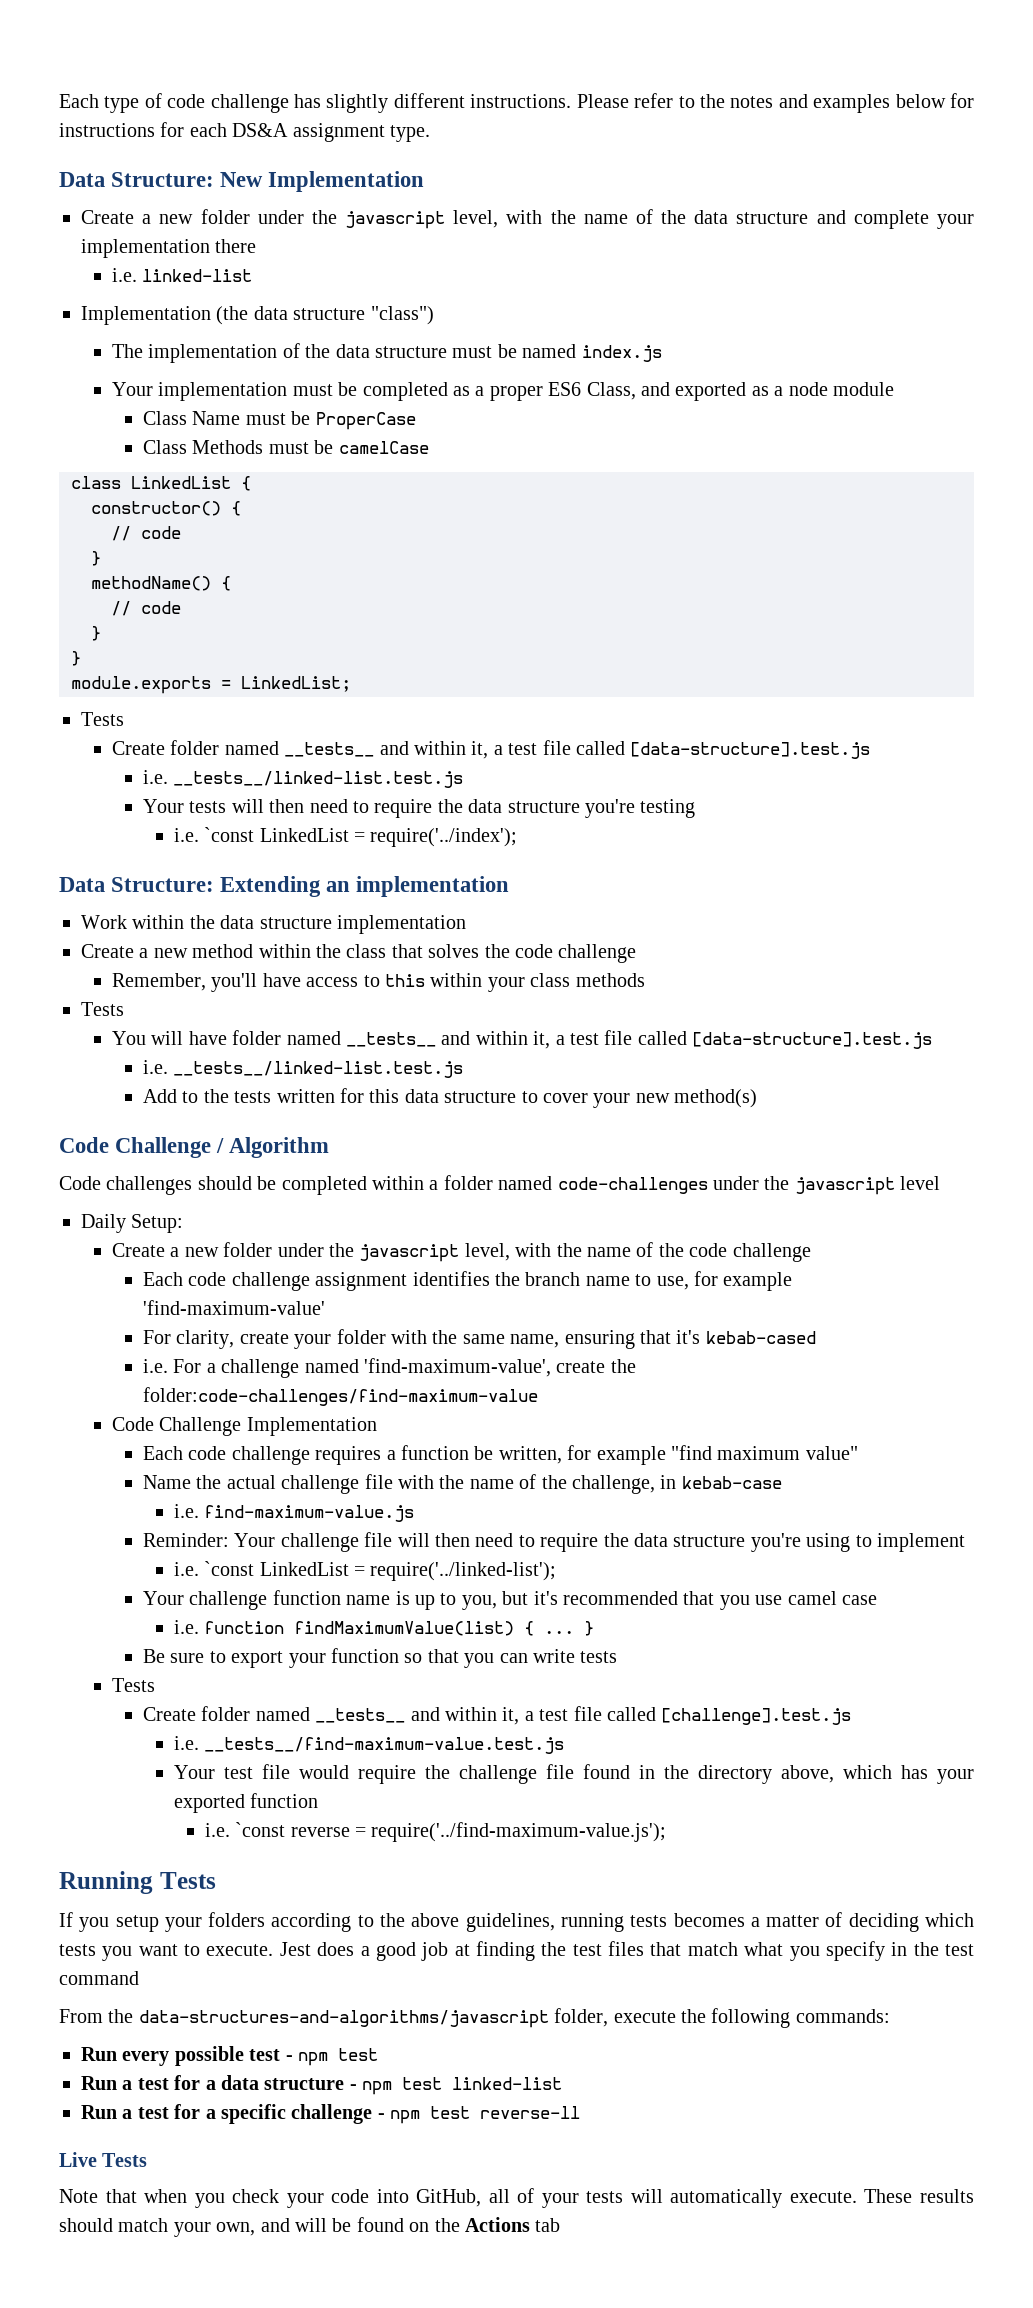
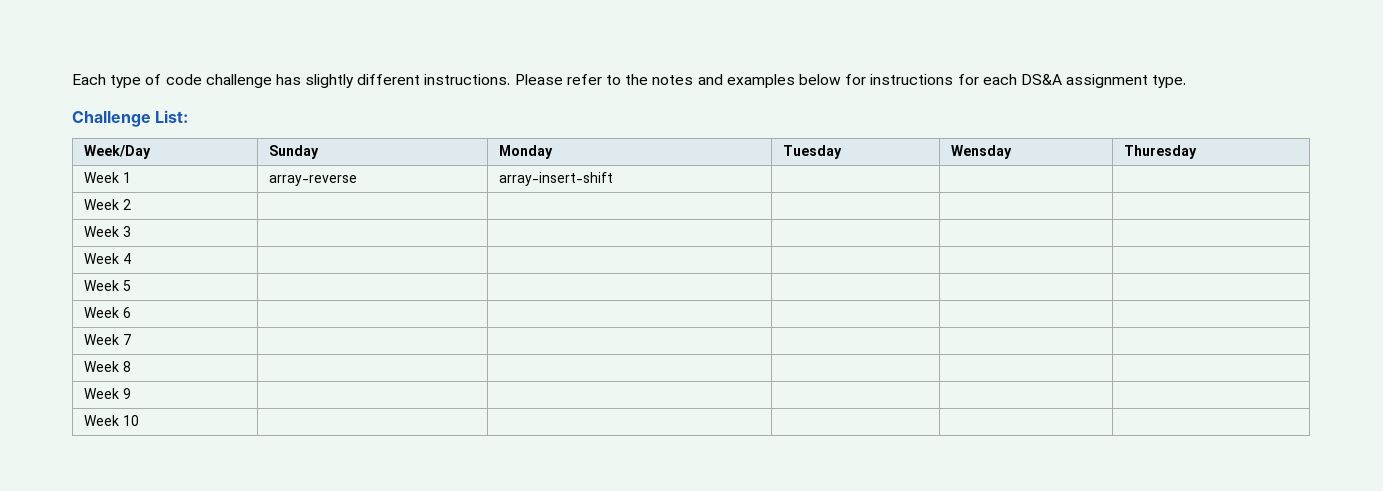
- Data Structure: New Implementation
- Create a new folder under the javascript level, with the name of the data structure and complete your implementation there
- i.e. linked-list
- Implementation (the data structure "class")
- The implementation of the data structure must be named index.js
- Your implementation must be completed as a proper ES6 Class, and exported as a node module
- Class Name must be ProperCase
- Class Methods must be camelCase
- class LinkedList {
- constructor() {
- // code
- }
- methodName() {
- // code
- }
- }
- module.exports = LinkedList;
- Tests
- Create folder named __tests__ and within it, a test file called [data-structure].test.js
- i.e. __tests__/linked-list.test.js
- Your tests will then need to require the data structure you're testing
- i.e. `const LinkedList = require('../index');
- Data Structure: Extending an implementation
- Work within the data structure implementation
- Create a new method within the class that solves the code challenge
- Remember, you'll have access to this within your class methods
- Tests
- You will have folder named __tests__ and within it, a test file called [data-structure].test.js
- i.e. __tests__/linked-list.test.js
- Add to the tests written for this data structure to cover your new method(s)
- Code Challenge / Algorithm
- Code challenges should be completed within a folder named code-challenges under the javascript level
- Daily Setup:
- Create a new folder under the javascript level, with the name of the code challenge
- Each code challenge assignment identifies the branch name to use, for example 'find-maximum-value'
- For clarity, create your folder with the same name, ensuring that it's kebab-cased
- i.e. For a challenge named 'find-maximum-value', create the folder:code-challenges/find-maximum-value
- Code Challenge Implementation
- Each code challenge requires a function be written, for example "find maximum value"
- Name the actual challenge file with the name of the challenge, in kebab-case
- i.e. find-maximum-value.js
- Reminder: Your challenge file will then need to require the data structure you're using to implement
- i.e. `const LinkedList = require('../linked-list');
- Your challenge function name is up to you, but it's recommended that you use camel case
- i.e. function findMaximumValue(list) { ... }
- Be sure to export your function so that you can write tests
- Tests
- Create folder named __tests__ and within it, a test file called [challenge].test.js
- i.e. __tests__/find-maximum-value.test.js
- Your test file would require the challenge file found in the directory above, which has your exported function
- i.e. `const reverse = require('../find-maximum-value.js');
- Running Tests
- If you setup your folders according to the above guidelines, running tests becomes a matter of deciding which tests you want to execute. Jest does a good job at finding the test files that match what you specify in the test command
- From the data-structures-and-algorithms/javascript folder, execute the following commands:
- Run every possible test - npm test
- Run a test for a data structure - npm test linked-list
- Run a test for a specific challenge - npm test reverse-ll
- Live Tests
- Note that when you check your code into GitHub, all of your tests will automatically execute. These results should match your own, and will be found on the Actions tab
+ Challenge List:
+ Week/Day | Sunday | Monday | Tuesday | Wensday | Thuresday
+ Week 1 | array-reverse | array-insert-shift | | |
+ Week 2 | | | | |
+ Week 3 | | | | |
+ Week 4 | | | | |
+ Week 5 | | | | |
+ Week 6 | | | | |
+ Week 7 | | | | |
+ Week 8 | | | | |
+ Week 9 | | | | |
+ Week 10 | | | | |

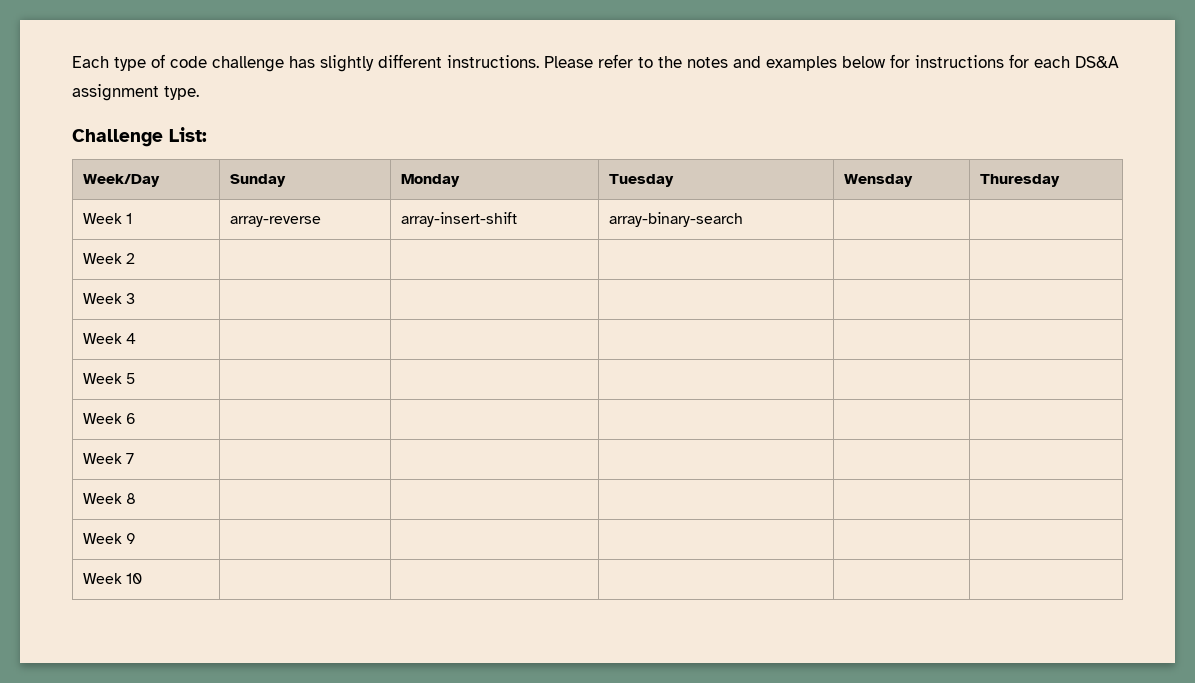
- Week 1 | array-reverse | array-insert-shift | | |
+ Week 1 | array-reverse | array-insert-shift | array-binary-search | |

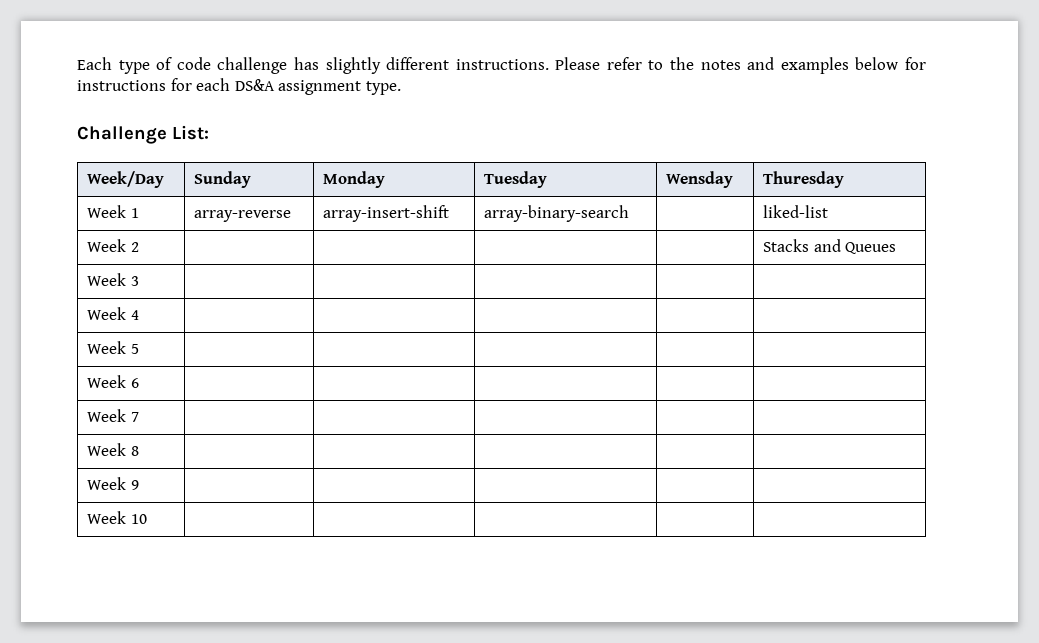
- Week 1 | array-reverse | array-insert-shift | array-binary-search | |
+ Week 1 | array-reverse | array-insert-shift | array-binary-search | | liked-list
- Week 2 | | | | |
+ Week 2 | | | | | Stacks and Queues

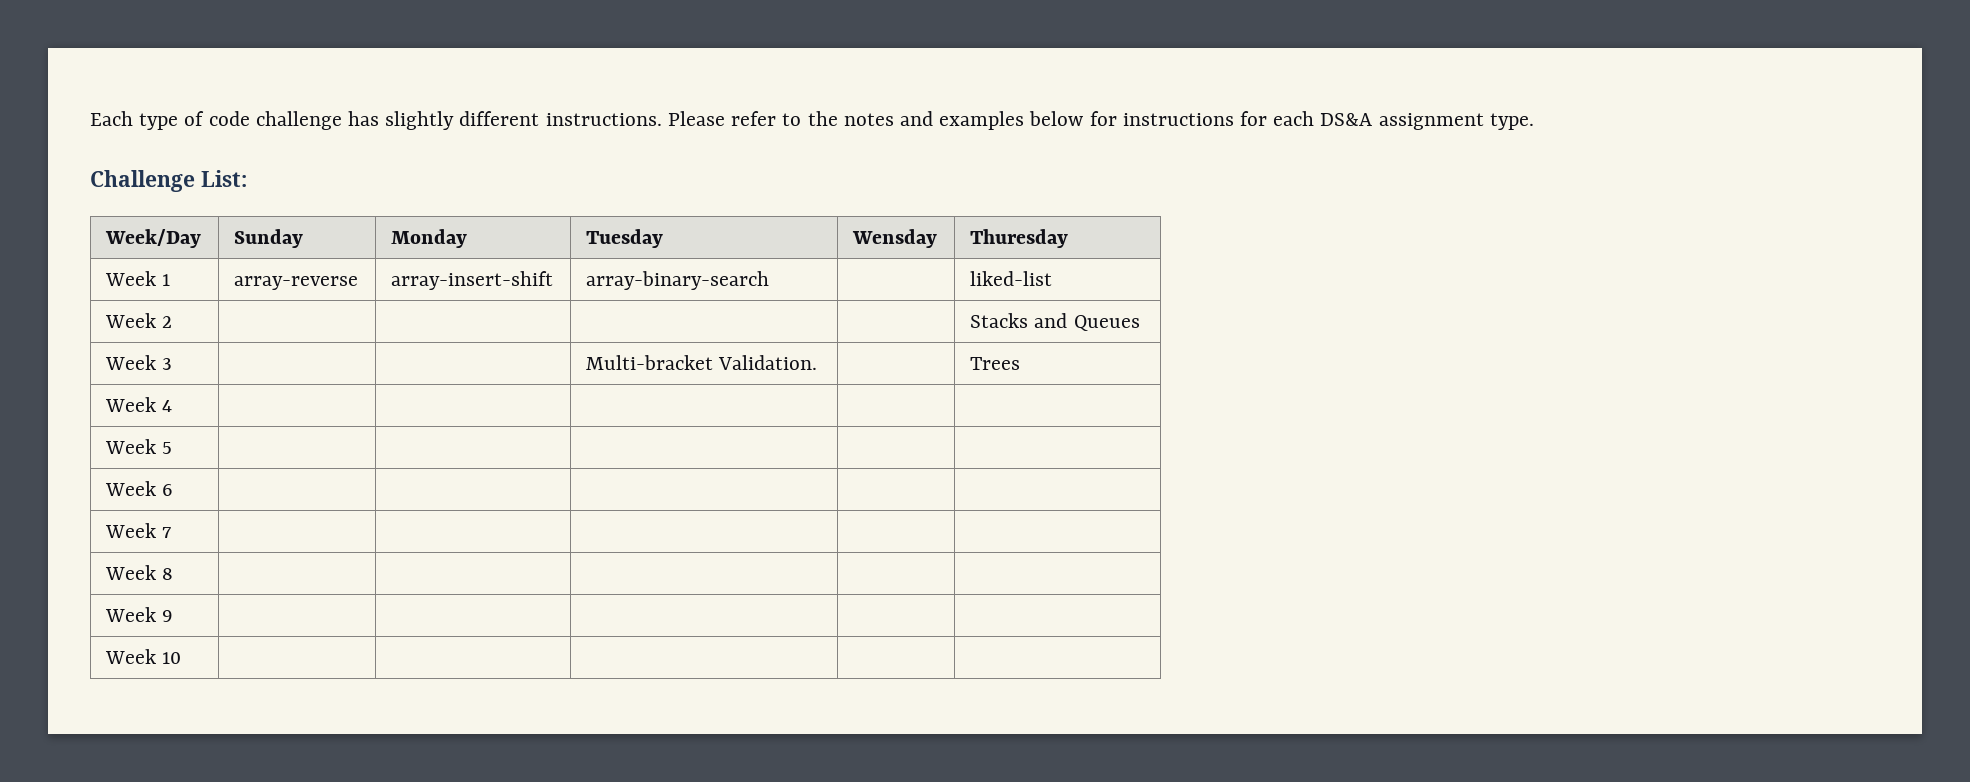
- Week 3 | | | | |
+ Week 3 | | | Multi-bracket Validation. | | Trees

